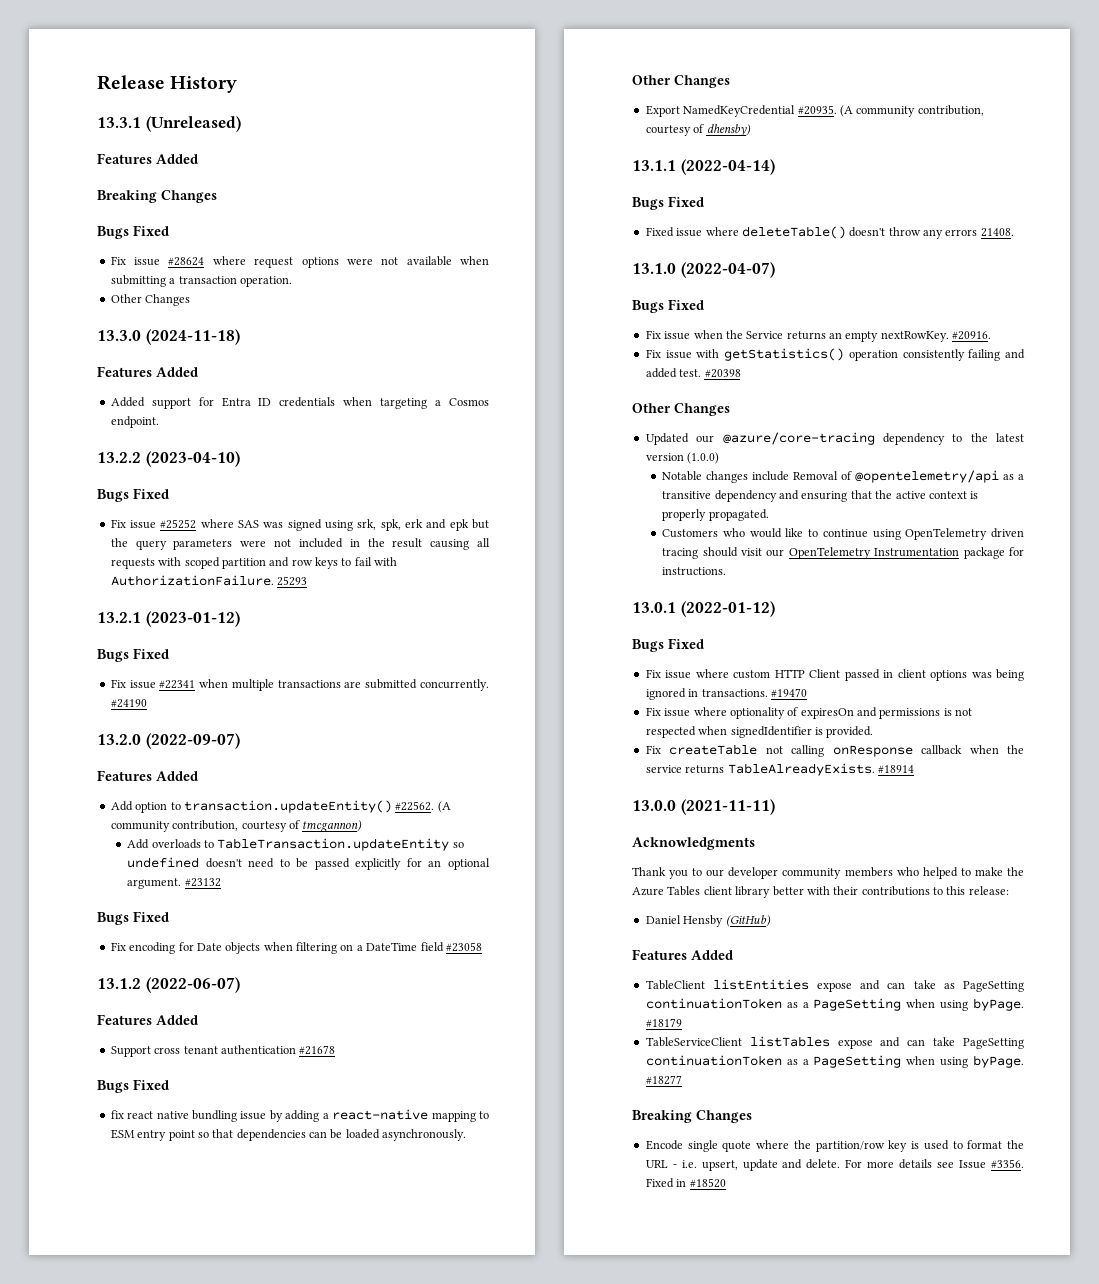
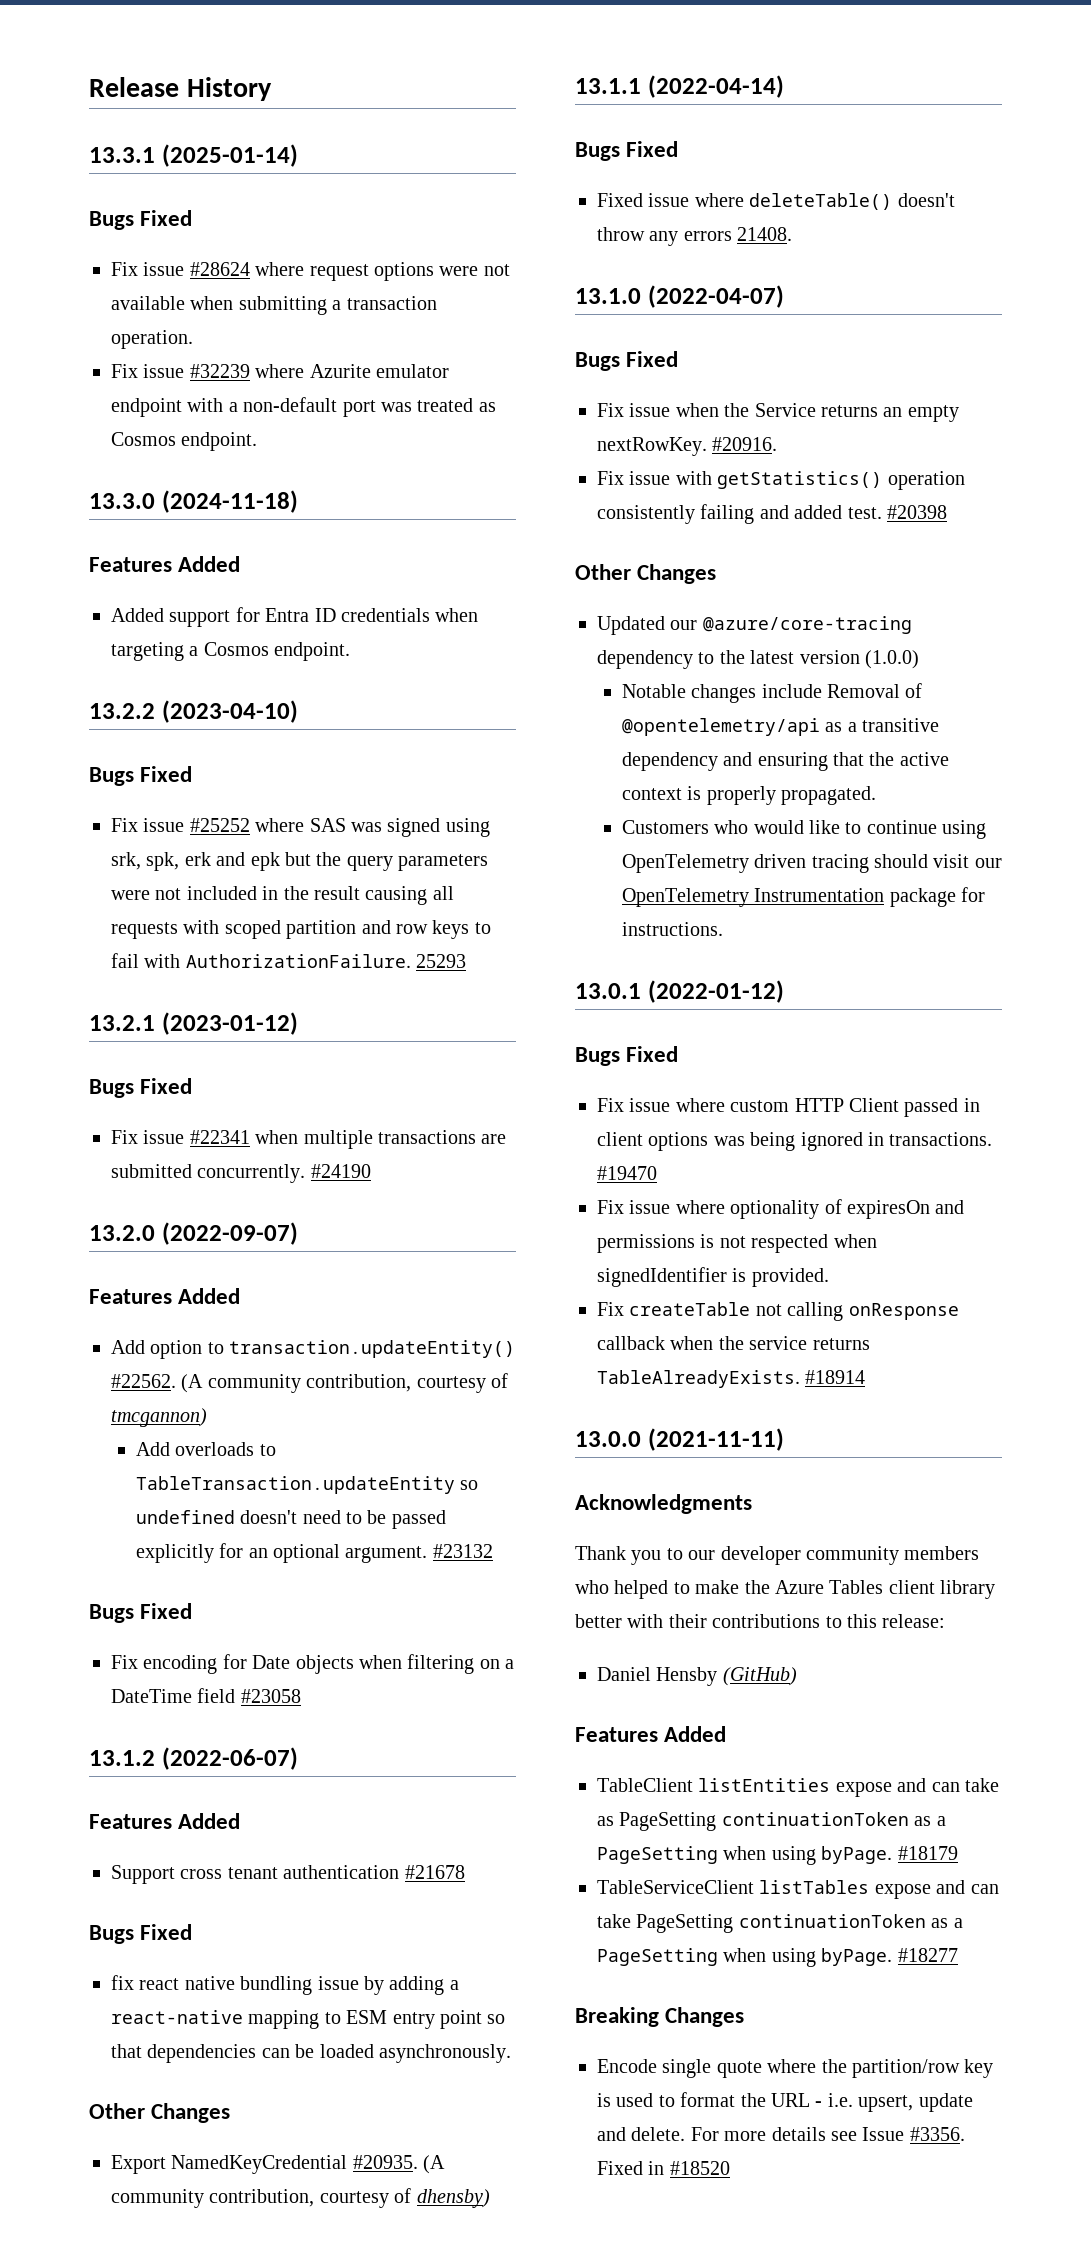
- 13.3.1 (Unreleased)
- Features Added
- Breaking Changes
+ 13.3.1 (2025-01-14)
  Fix issue #28624 where request options were not available when submitting a transaction operation.
- Other Changes
+ Fix issue #32239 where Azurite emulator endpoint with a non-default port was treated as Cosmos endpoint.

